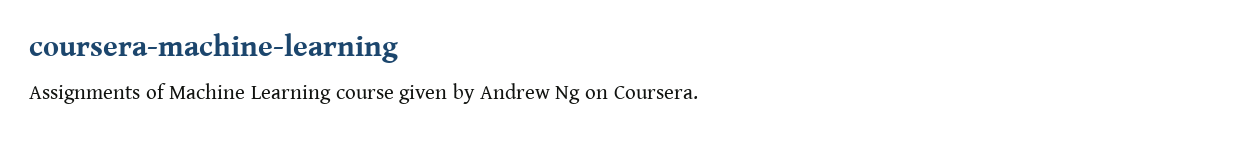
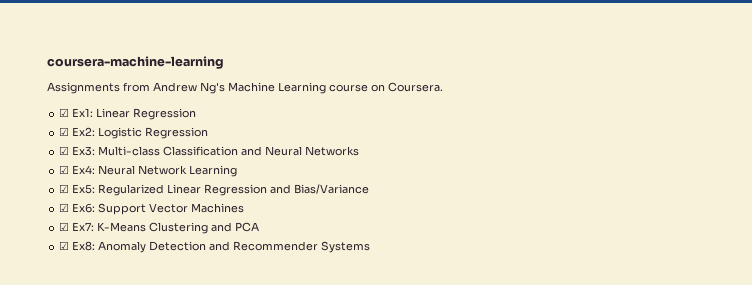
- Assignments of Machine Learning course given by Andrew Ng on Coursera.
+ Assignments from Andrew Ng's Machine Learning course on Coursera.
+ ☑ Ex1: Linear Regression
+ ☑ Ex2: Logistic Regression
+ ☑ Ex3: Multi-class Classification and Neural Networks
+ ☑ Ex4: Neural Network Learning
+ ☑ Ex5: Regularized Linear Regression and Bias/Variance
+ ☑ Ex6: Support Vector Machines
+ ☑ Ex7: K-Means Clustering and PCA
+ ☑ Ex8: Anomaly Detection and Recommender Systems

